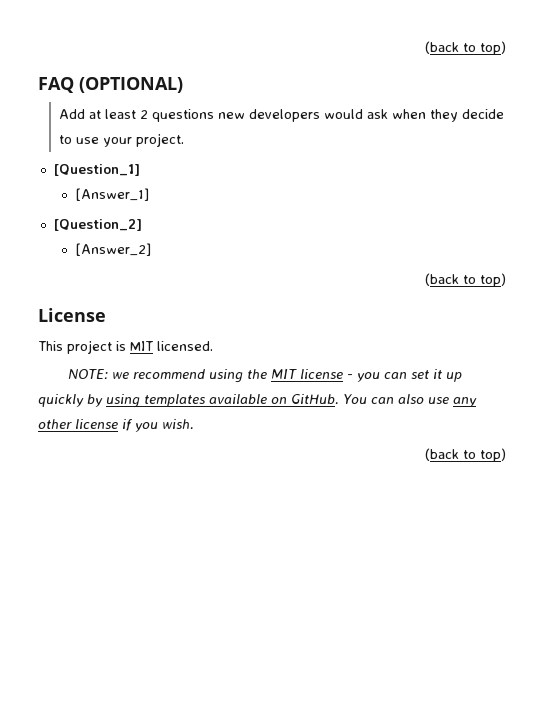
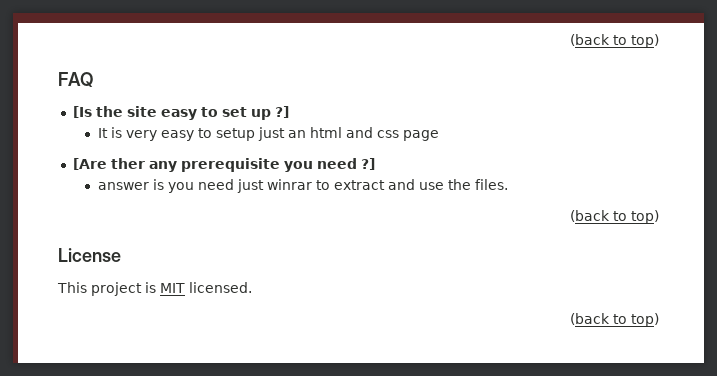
- FAQ (OPTIONAL)
- Add at least 2 questions new developers would ask when they decide to use your project.
- [Question_1]
- [Answer_1]
- [Question_2]
- [Answer_2]
+ FAQ
+ [Is the site easy to set up ?]
+ It is very easy to setup just an html and css page
+ [Are ther any prerequisite you need ?]
+ answer is you need just winrar to extract and use the files.
- NOTE: we recommend using the MIT license - you can set it up quickly by using templates available on GitHub. You can also use any other license if you wish.

